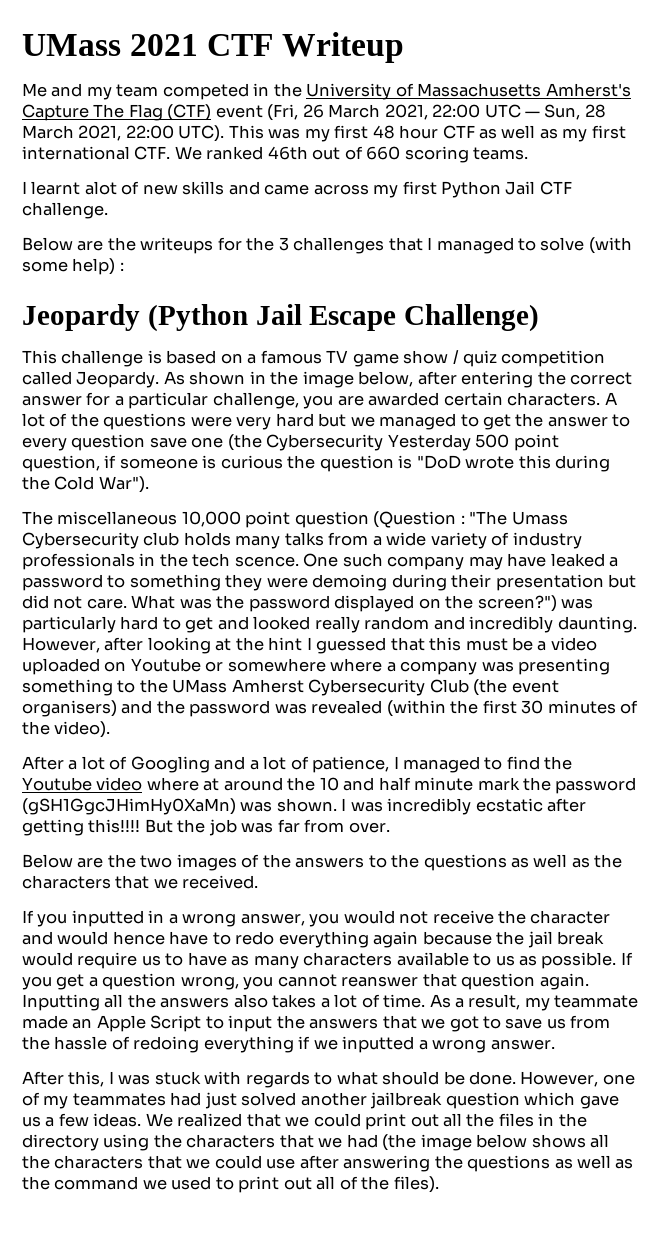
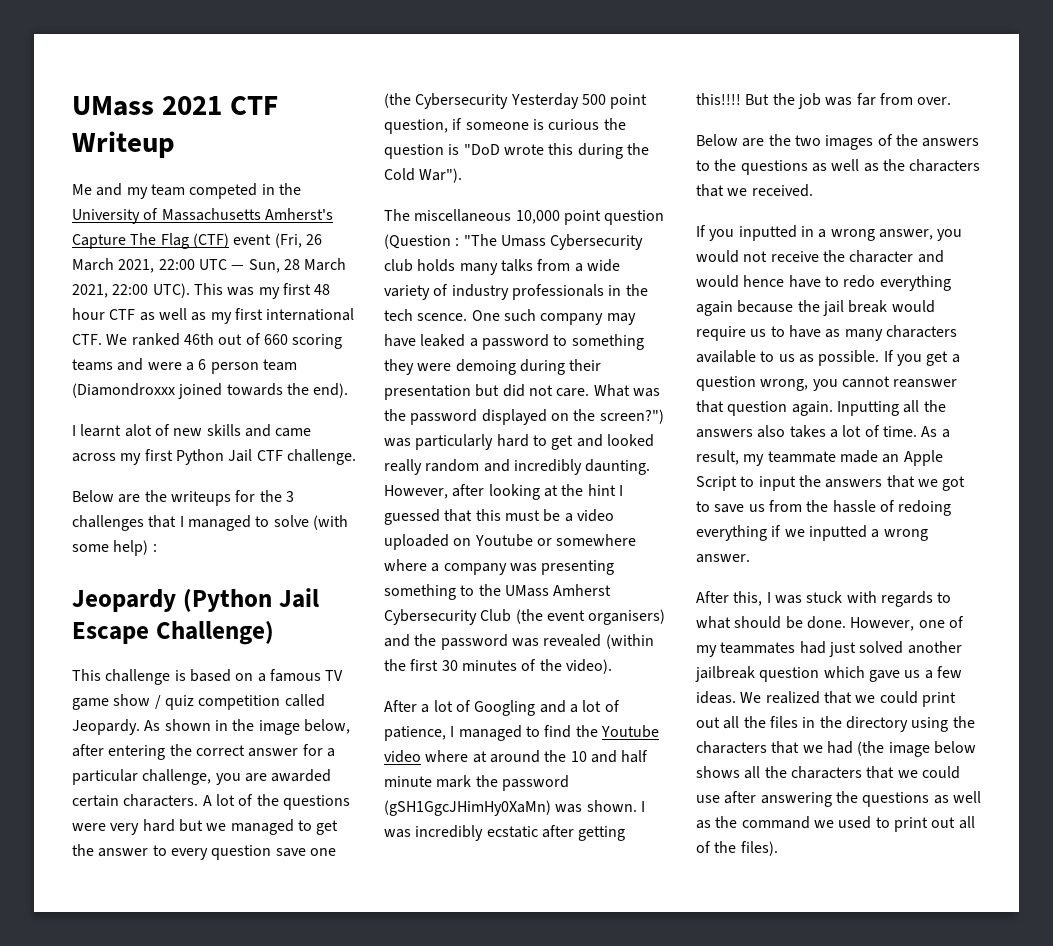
- This was my first 48 hour CTF as well as my first international CTF. We ranked 46th out of 660 scoring teams.
+ This was my first 48 hour CTF as well as my first international CTF. We ranked 46th out of 660 scoring teams and were a 6 person team (Diamondroxxx joined towards the end).

